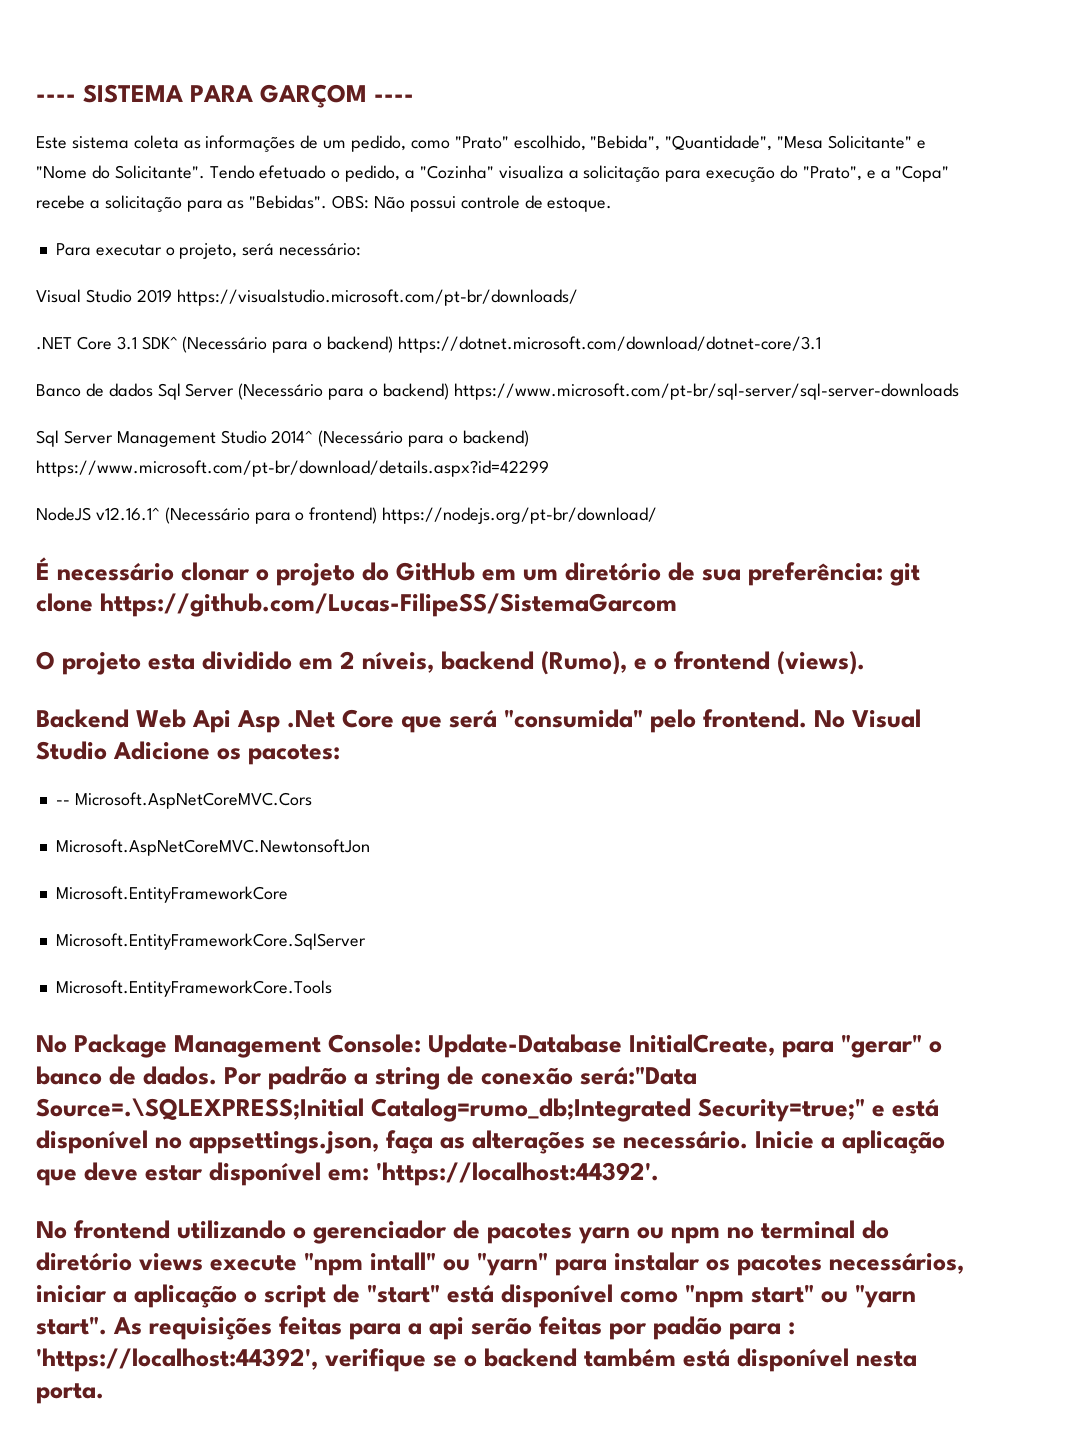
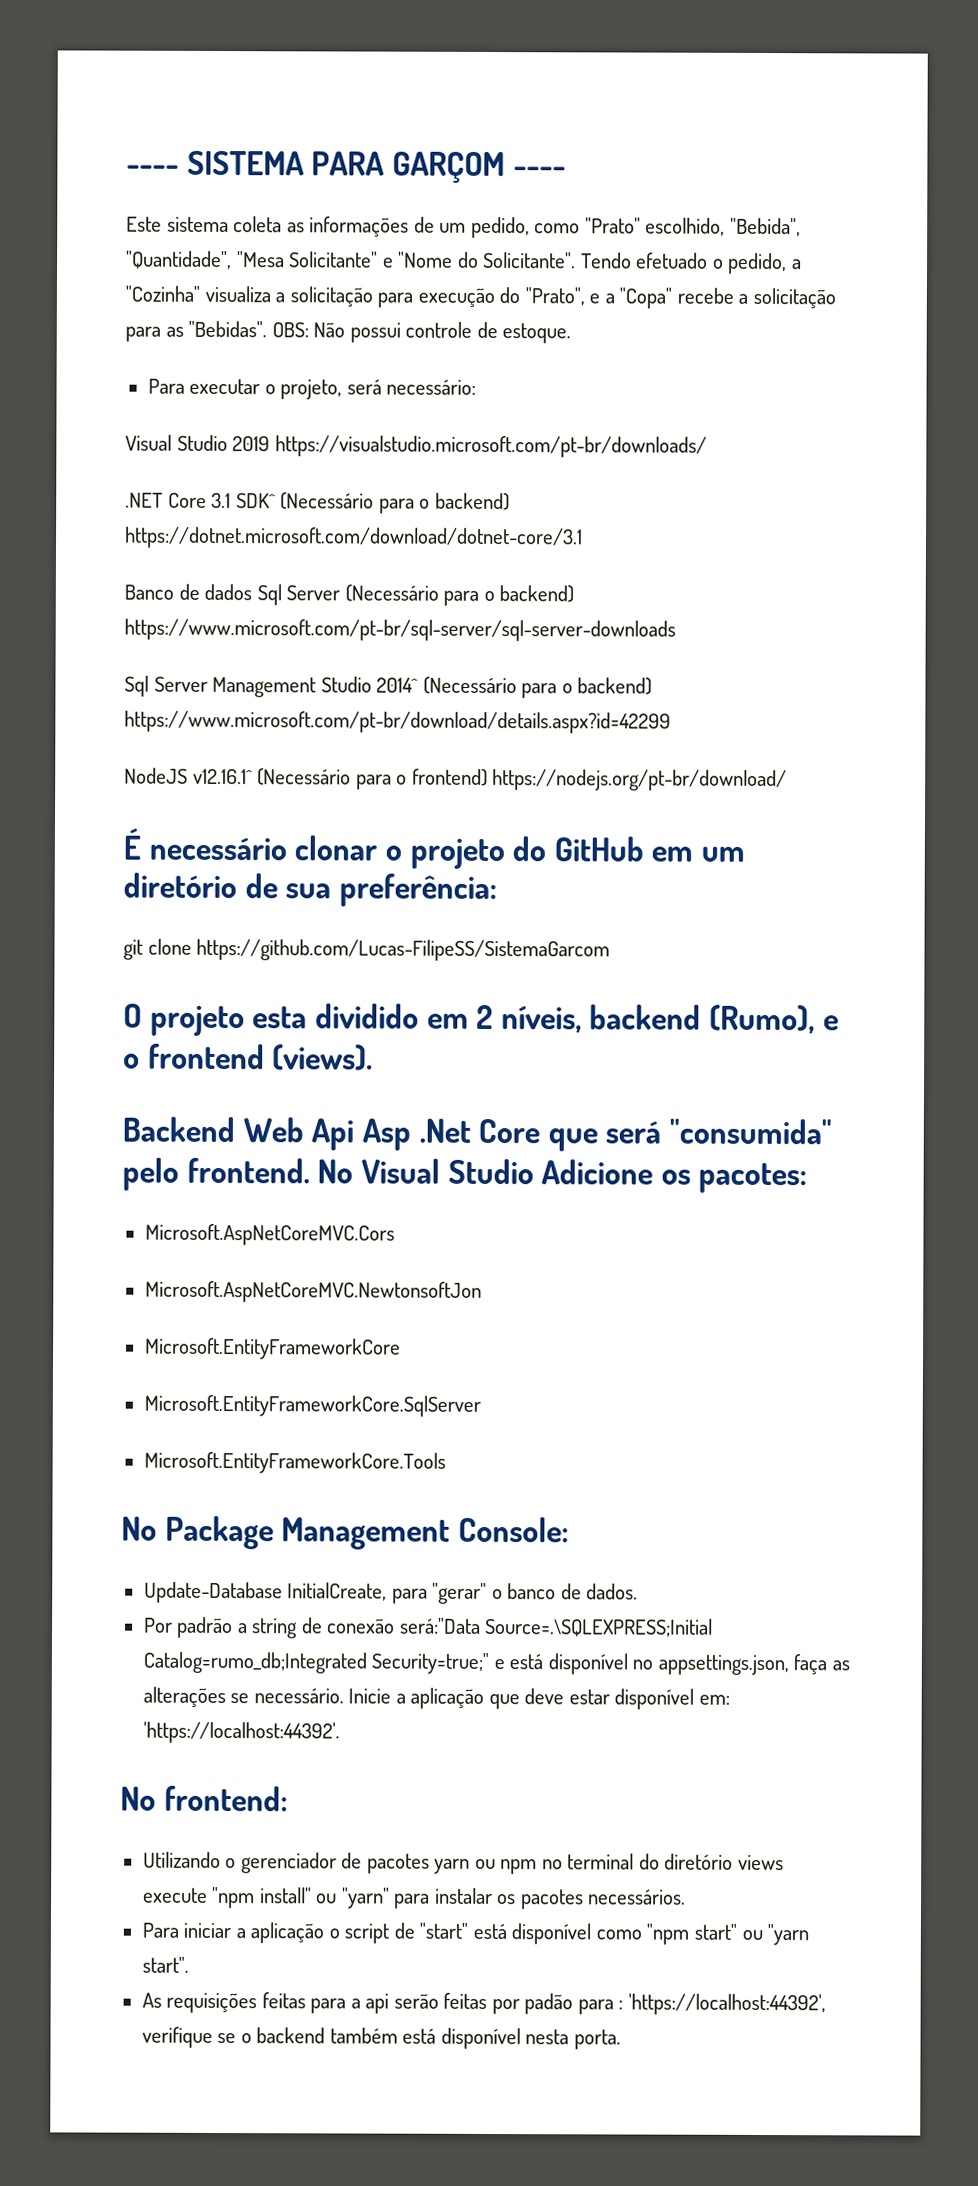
- É necessário clonar o projeto do GitHub em um diretório de sua preferência: git clone https://github.com/Lucas-FilipeSS/SistemaGarcom
+ É necessário clonar o projeto do GitHub em um diretório de sua preferência:
+ git clone https://github.com/Lucas-FilipeSS/SistemaGarcom
- -- Microsoft.AspNetCoreMVC.Cors
+ Microsoft.AspNetCoreMVC.Cors
- No Package Management Console: Update-Database InitialCreate, para "gerar" o banco de dados. Por padrão a string de conexão será:"Data Source=.\SQLEXPRESS;Initial Catalog=rumo_db;Integrated Security=true;" e está disponível no appsettings.json, faça as alterações se necessário.
+ No Package Management Console:
+ Update-Database InitialCreate, para "gerar" o banco de dados.
+ Por padrão a string de conexão será:"Data Source=.\SQLEXPRESS;Initial Catalog=rumo_db;Integrated Security=true;" e está disponível no appsettings.json, faça as alterações se necessário.
- No frontend utilizando o gerenciador de pacotes yarn ou npm no terminal do diretório views execute "npm intall" ou "yarn" para instalar os pacotes necessários, iniciar a aplicação o script de "start" está disponível como "npm start" ou "yarn start". As requisições feitas para a api serão feitas por padão para : 'https://localhost:44392', verifique se o backend também está disponível nesta porta.
+ No frontend:
+ Utilizando o gerenciador de pacotes yarn ou npm no terminal do diretório views execute "npm install" ou "yarn" para instalar os pacotes necessários.
+ Para iniciar a aplicação o script de "start" está disponível como "npm start" ou "yarn start".
+ As requisições feitas para a api serão feitas por padão para : 'https://localhost:44392', verifique se o backend também está disponível nesta porta.

